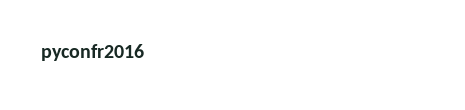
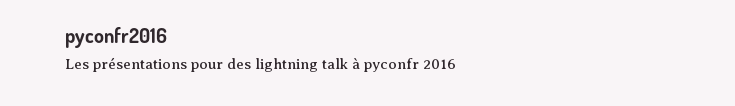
+ Les présentations pour des lightning talk à pyconfr 2016

